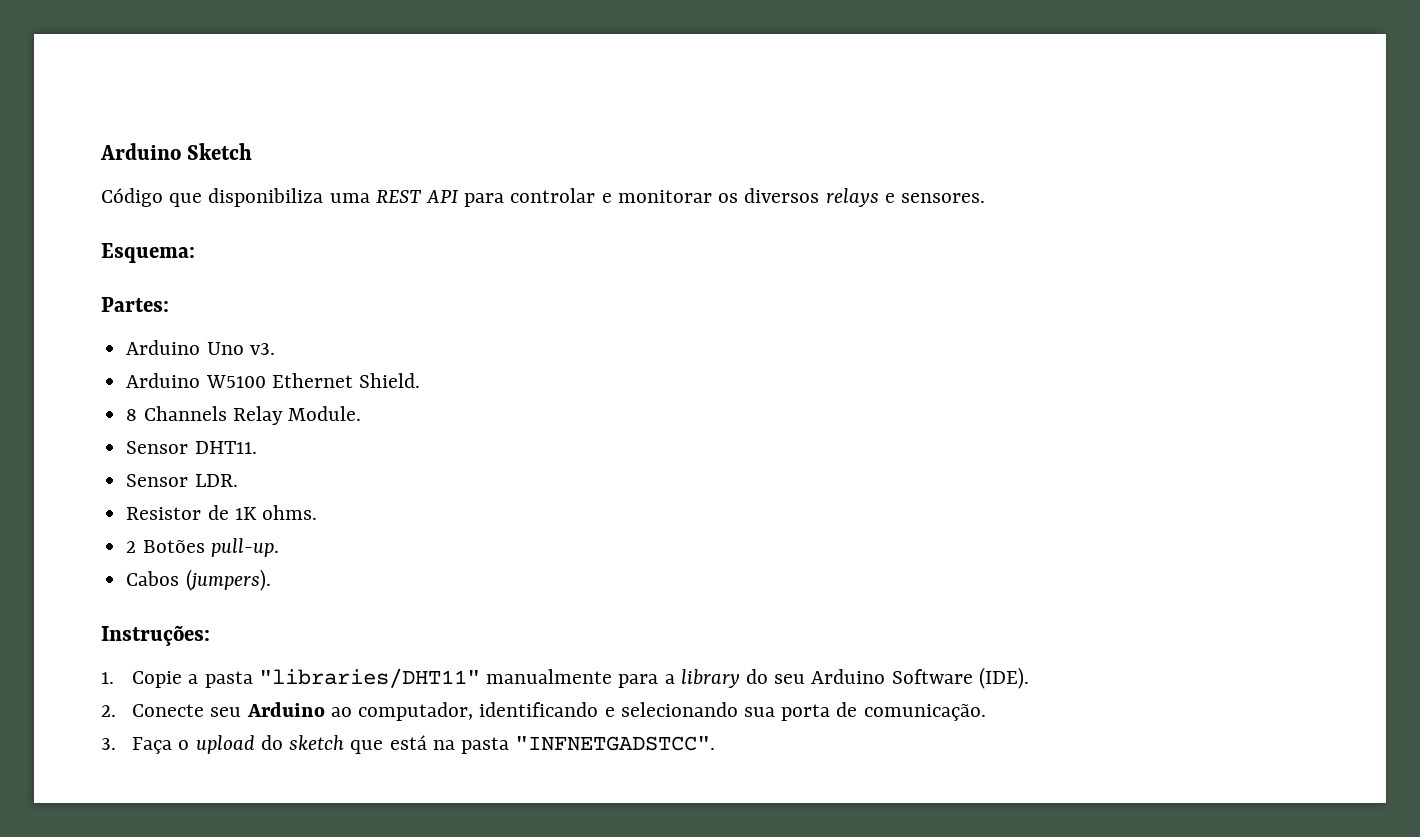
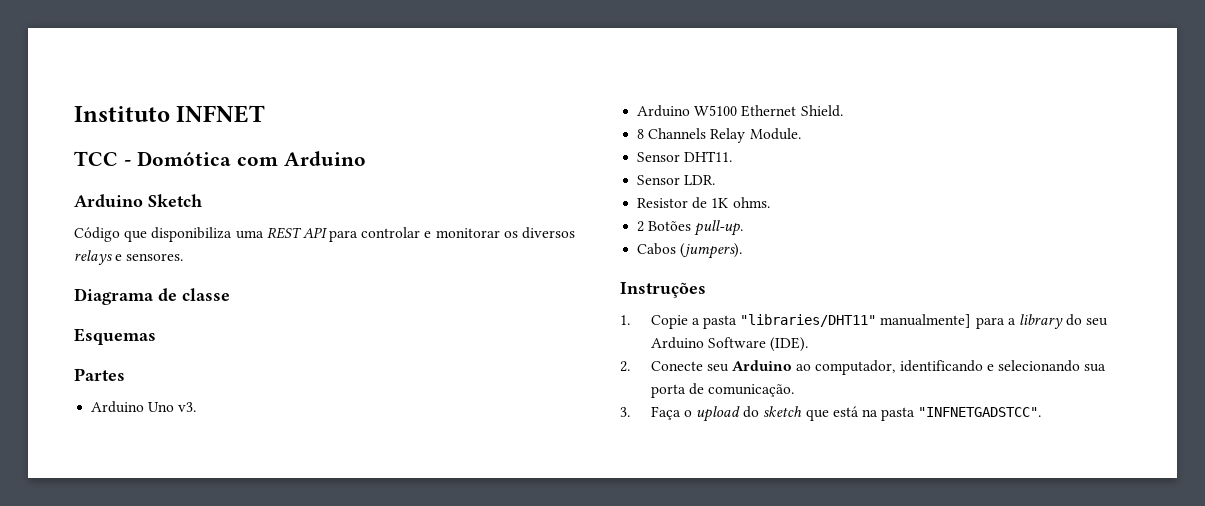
+ Instituto INFNET
+ TCC - Domótica com Arduino
- Esquema:
- Partes:
+ Diagrama de classe
+ Esquemas
+ Partes
- Instruções:
+ Instruções
- 1. Copie a pasta "libraries/DHT11" manualmente para a library do seu Arduino Software (IDE).
+ 1. Copie a pasta "libraries/DHT11" manualmente] para a library do seu Arduino Software (IDE).

